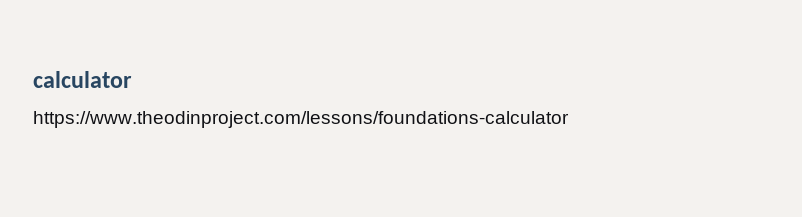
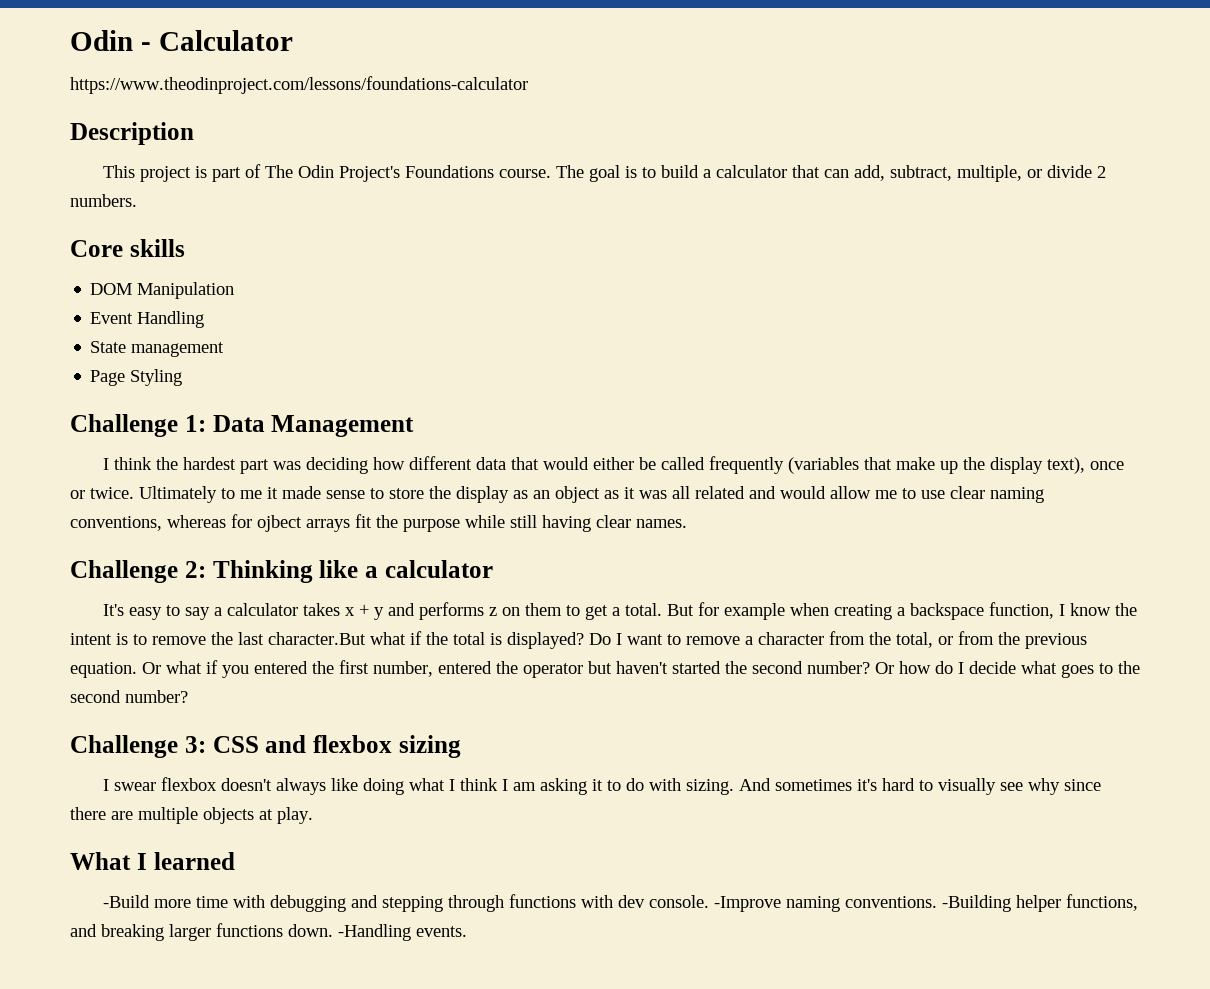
- calculator
+ Odin - Calculator
  https://www.theodinproject.com/lessons/foundations-calculator
+ Description
+ This project is part of The Odin Project's Foundations course. The goal is to build a calculator that can add, subtract, multiple, or divide 2 numbers.
+ Core skills
+ DOM Manipulation
+ Event Handling
+ State management
+ Page Styling
+ Challenge 1: Data Management
+ I think the hardest part was deciding how different data that would either be called frequently (variables that make up the display text), once or twice. Ultimately to me it made sense to store the display as an object as it was all related and would allow me to use clear naming conventions, whereas for ojbect arrays fit the purpose while still having clear names.
+ Challenge 2: Thinking like a calculator
+ It's easy to say a calculator takes x + y and performs z on them to get a total. But for example when creating a backspace function, I know the intent is to remove the last character.But what if the total is displayed? Do I want to remove a character from the total, or from the previous equation. Or what if you entered the first number, entered the operator but haven't started the second number? Or how do I decide what goes to the second number?
+ Challenge 3: CSS and flexbox sizing
+ I swear flexbox doesn't always like doing what I think I am asking it to do with sizing. And sometimes it's hard to visually see why since there are multiple objects at play.
+ What I learned
+ -Build more time with debugging and stepping through functions with dev console. -Improve naming conventions. -Building helper functions, and breaking larger functions down. -Handling events.

